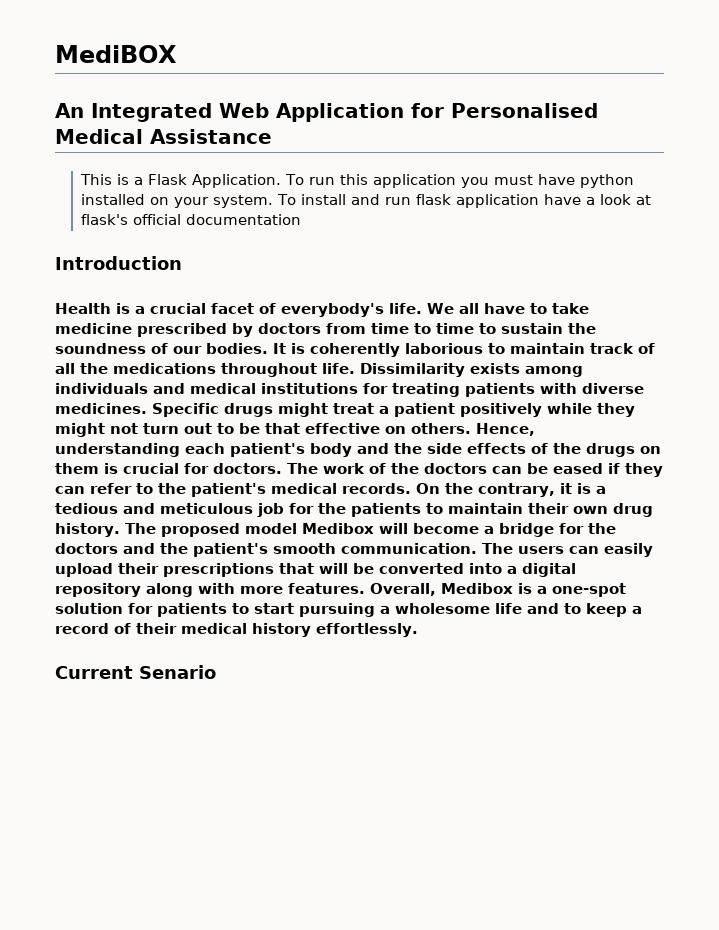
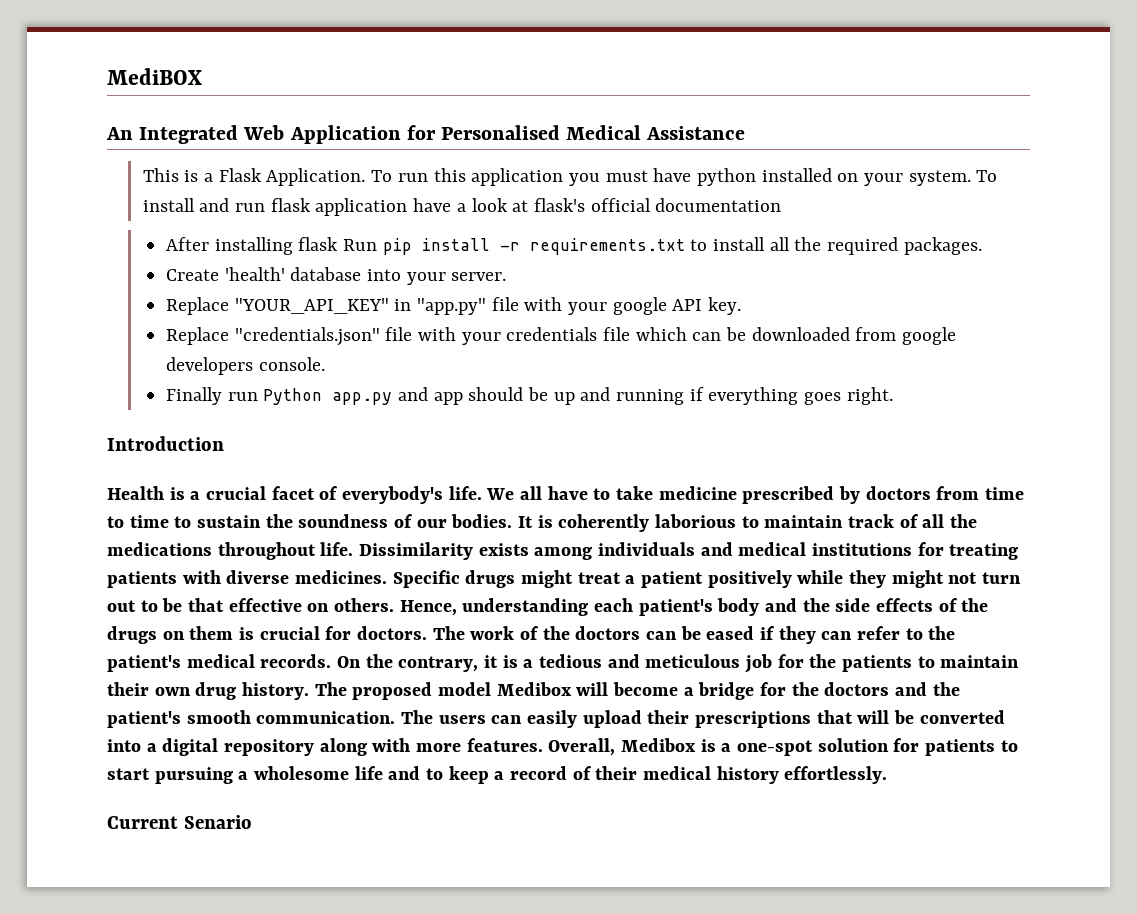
+ After installing flask Run pip install -r requirements.txt to install all the required packages.
+ Create 'health' database into your server.
+ Replace "YOUR_API_KEY" in "app.py" file with your google API key.
+ Replace "credentials.json" file with your credentials file which can be downloaded from google developers console.
+ Finally run Python app.py and app should be up and running if everything goes right.

